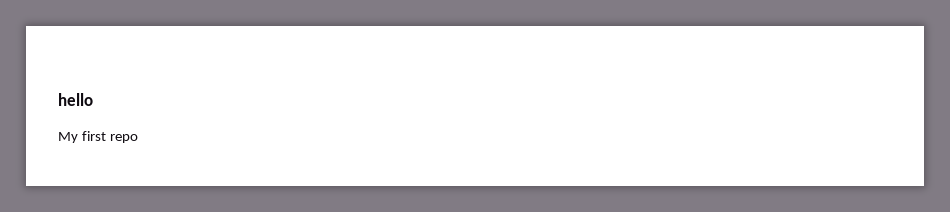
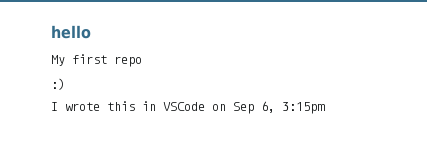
+ :)
+ I wrote this in VSCode on Sep 6, 3:15pm

